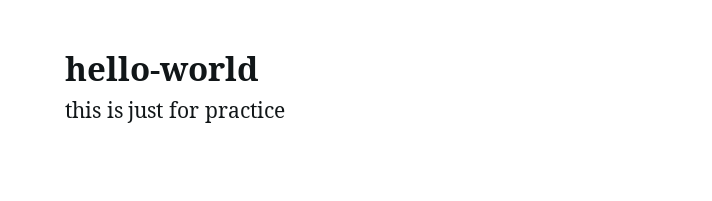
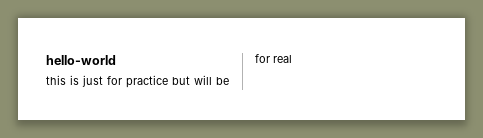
- this is just for practice
+ this is just for practice but will be for real

